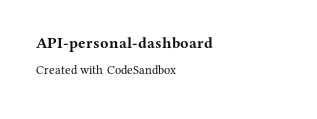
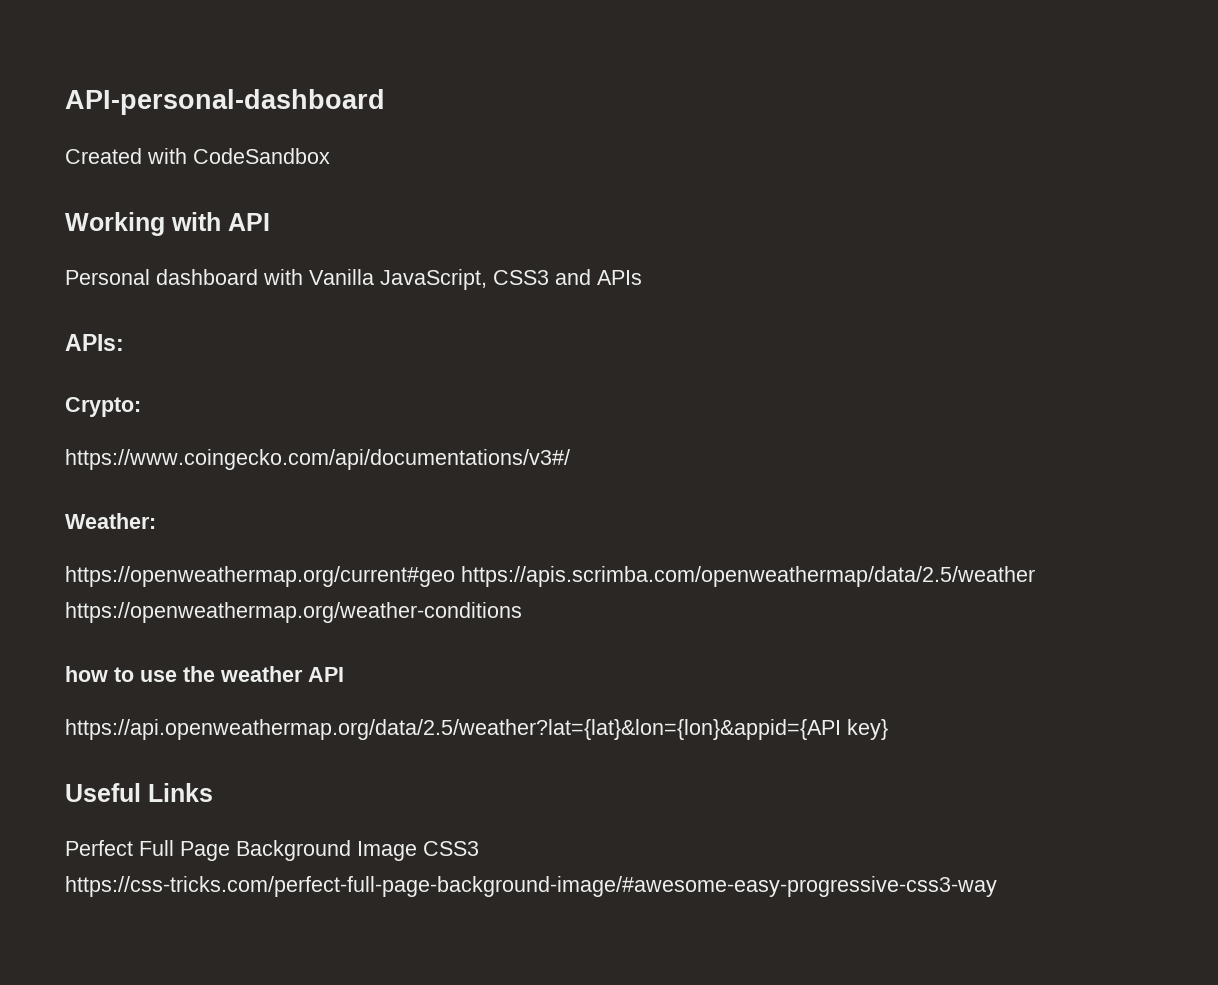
+ Working with API
+ Personal dashboard with Vanilla JavaScript, CSS3 and APIs
+ APIs:
+ Crypto:
+ https://www.coingecko.com/api/documentations/v3#/
+ Weather:
+ https://openweathermap.org/current#geo https://apis.scrimba.com/openweathermap/data/2.5/weather https://openweathermap.org/weather-conditions
+ how to use the weather API
+ https://api.openweathermap.org/data/2.5/weather?lat={lat}&lon={lon}&appid={API key}
+ Useful Links
+ Perfect Full Page Background Image CSS3 https://css-tricks.com/perfect-full-page-background-image/#awesome-easy-progressive-css3-way

